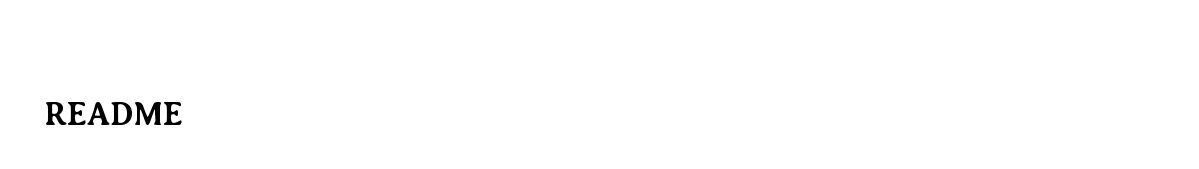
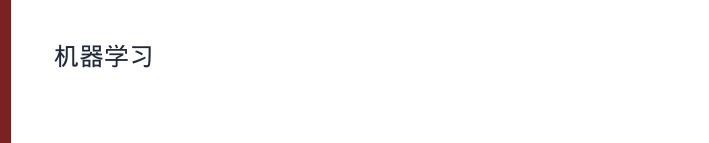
- README
+ 机器学习

